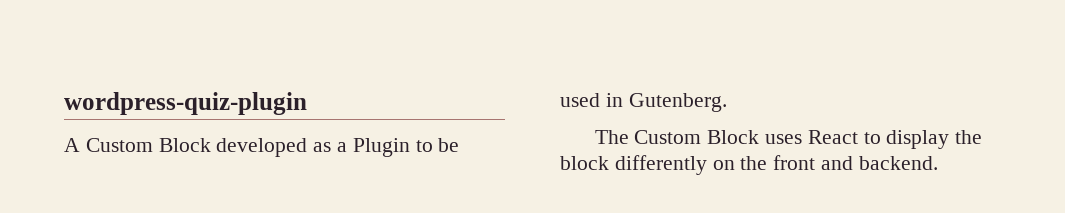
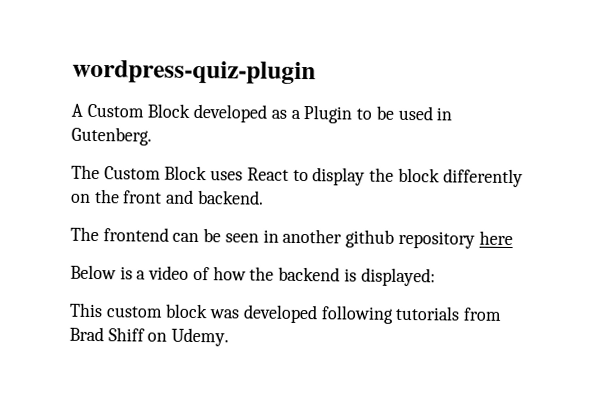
+ The frontend can be seen in another github repository here
+ Below is a video of how the backend is displayed:
+ This custom block was developed following tutorials from Brad Shiff on Udemy.

